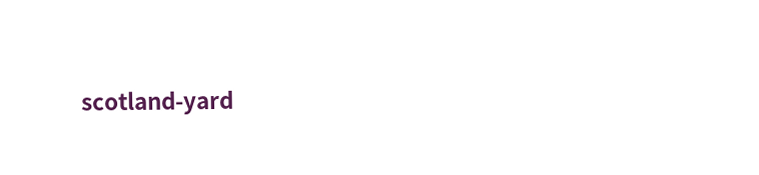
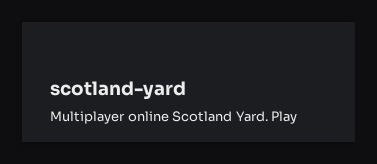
+ Multiplayer online Scotland Yard. Play

